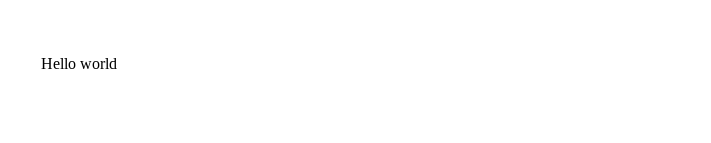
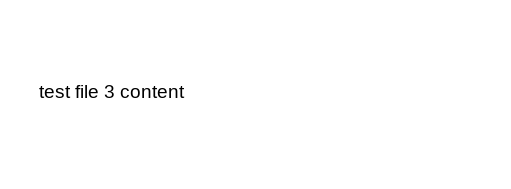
- Hello world
+ test file 3 content

